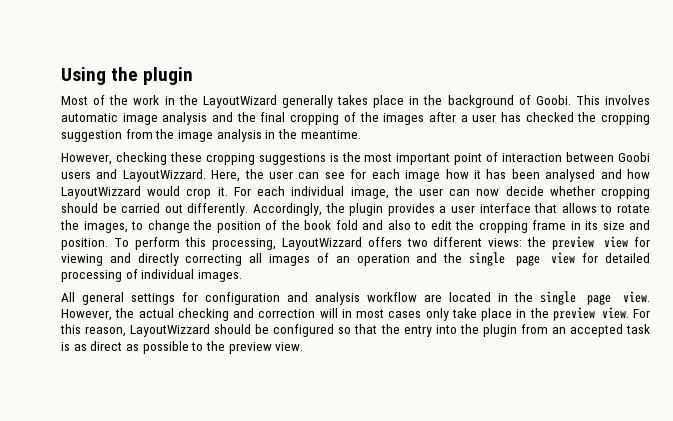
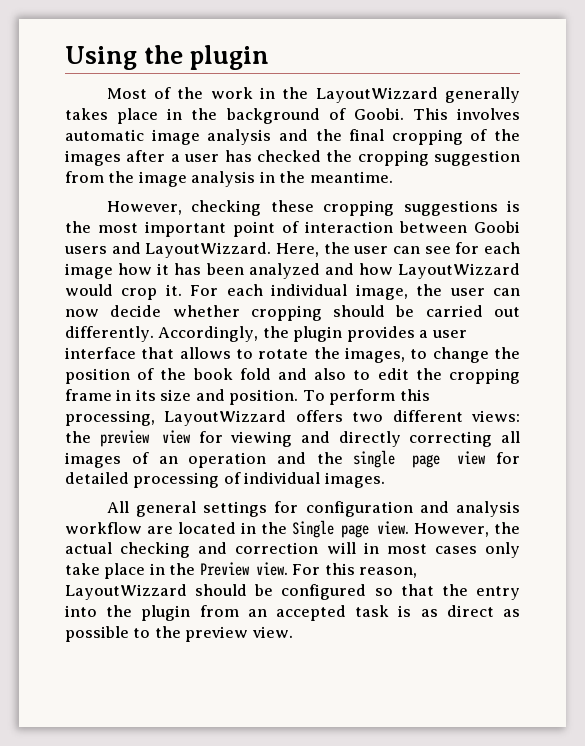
- Most of the work in the LayoutWizard generally takes place in the background of Goobi.
+ Most of the work in the LayoutWizzard generally takes place in the background of Goobi.
- Here, the user can see for each image how it has been analysed and how LayoutWizzard would crop it.
+ Here, the user can see for each image how it has been analyzed and how LayoutWizzard would crop it.
- All general settings for configuration and analysis workflow are located in the single page view.
+ All general settings for configuration and analysis workflow are located in the Single page view.
- However, the actual checking and correction will in most cases only take place in the preview view.
+ However, the actual checking and correction will in most cases only take place in the Preview view.

